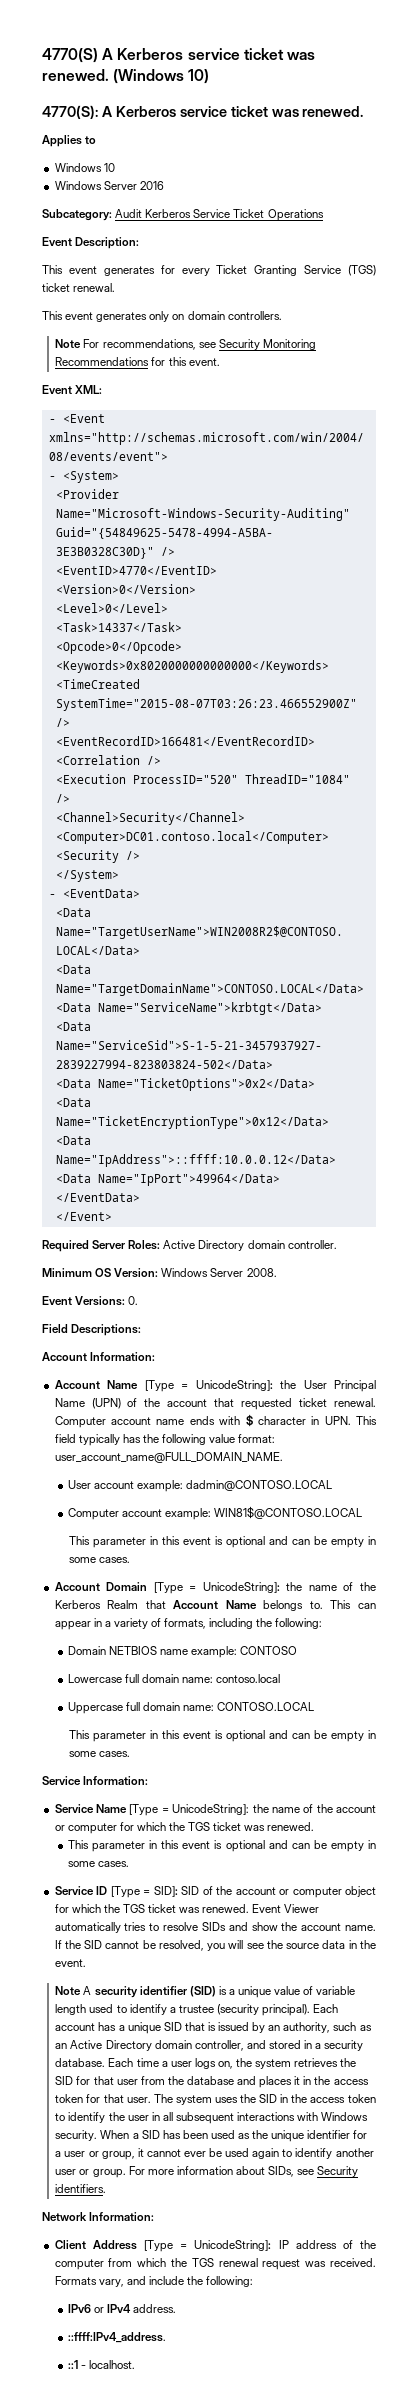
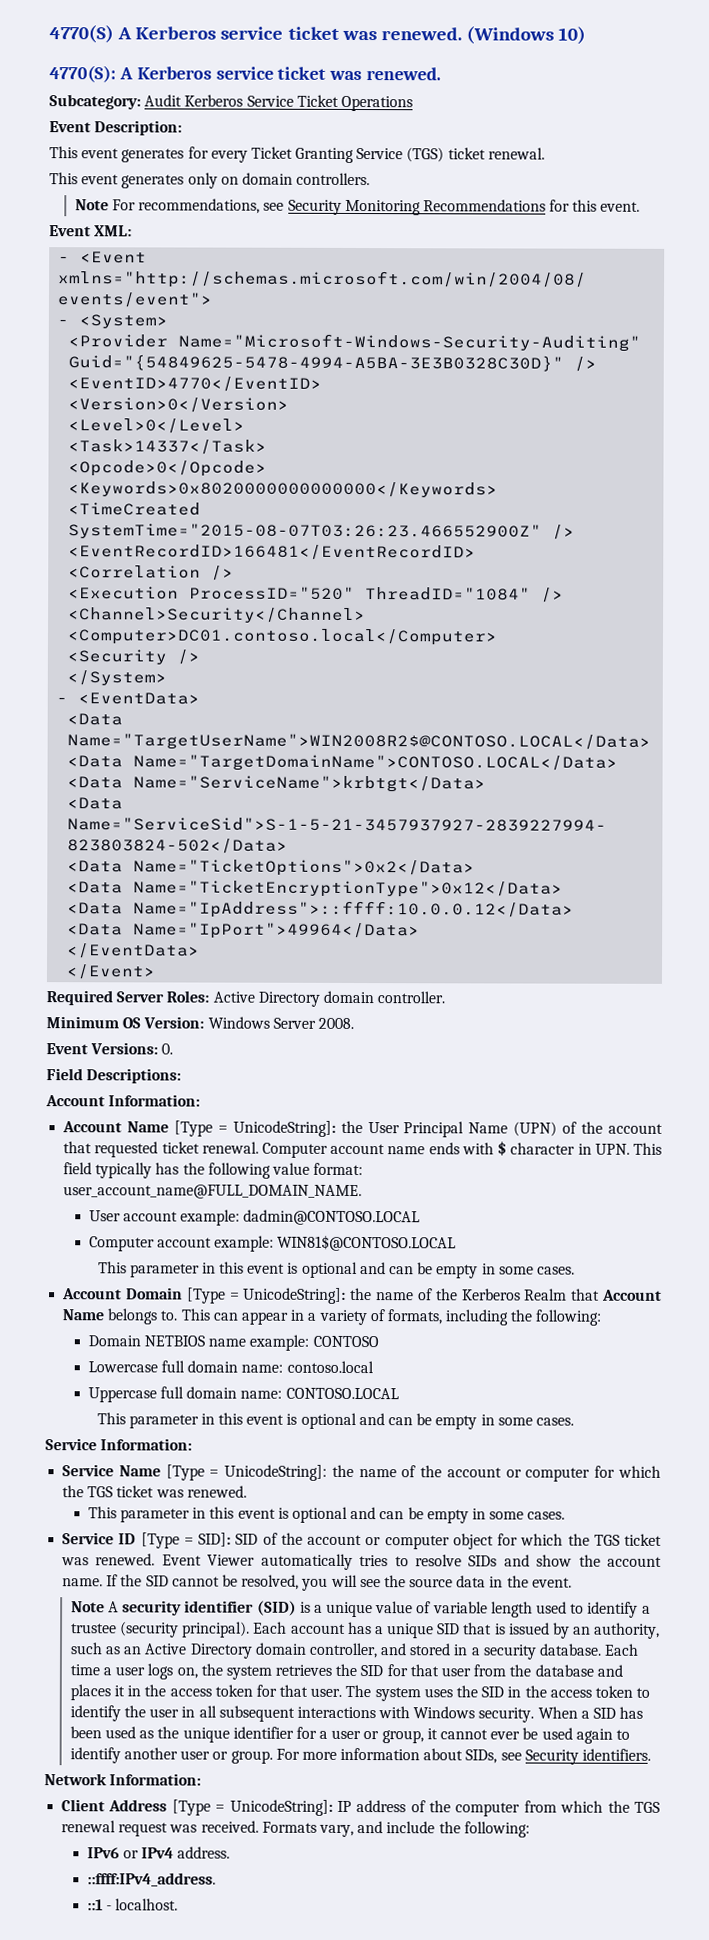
- Applies to
- Windows 10
- Windows Server 2016

